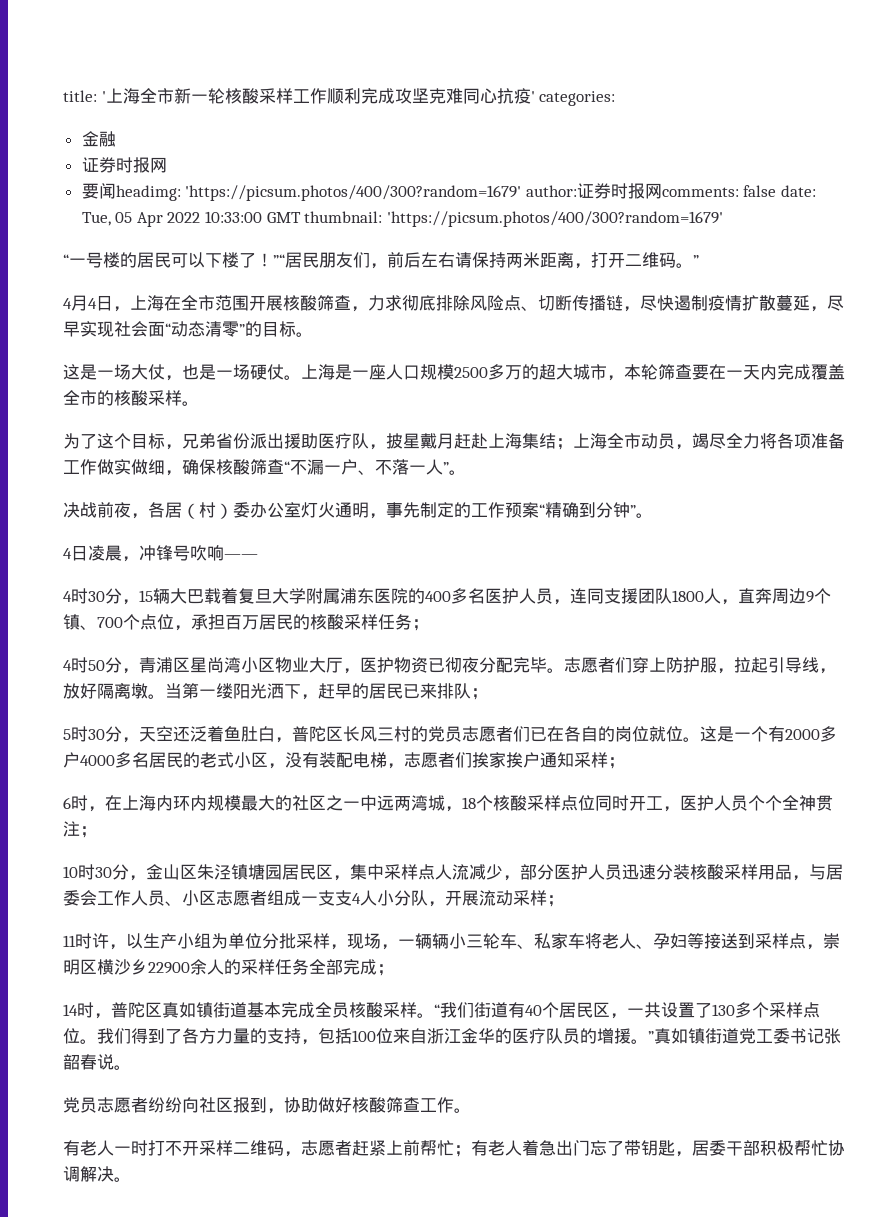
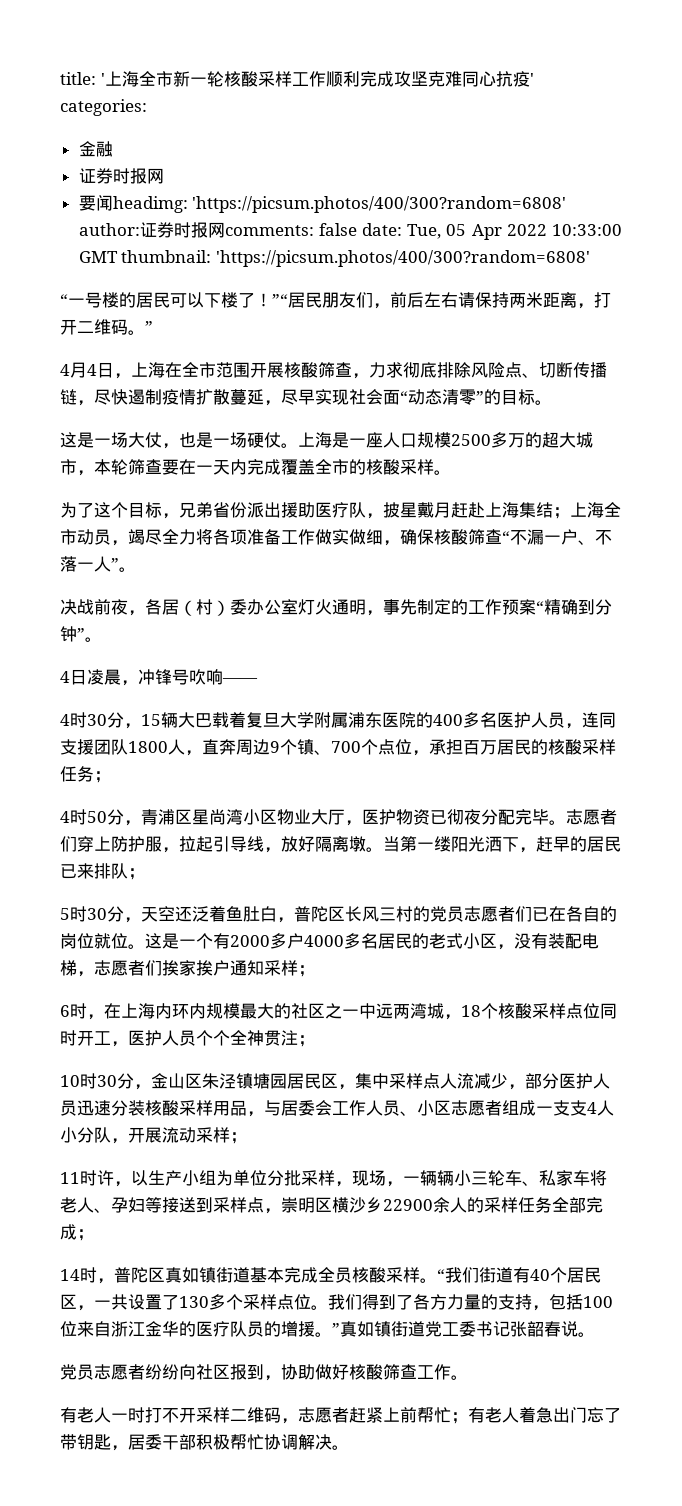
- 要闻headimg: 'https://picsum.photos/400/300?random=1679' author:证券时报网comments: false date: Tue, 05 Apr 2022 10:33:00 GMT thumbnail: 'https://picsum.photos/400/300?random=1679'
+ 要闻headimg: 'https://picsum.photos/400/300?random=6808' author:证券时报网comments: false date: Tue, 05 Apr 2022 10:33:00 GMT thumbnail: 'https://picsum.photos/400/300?random=6808'

